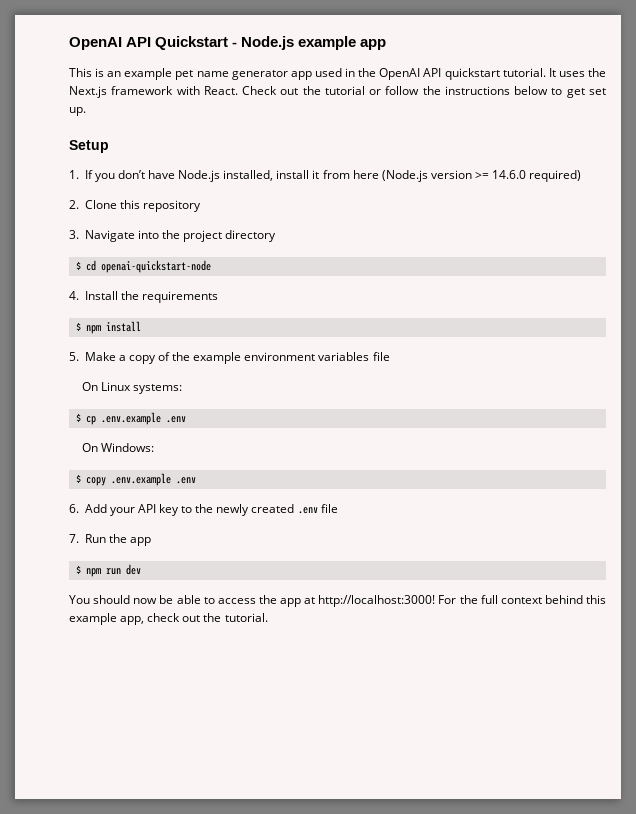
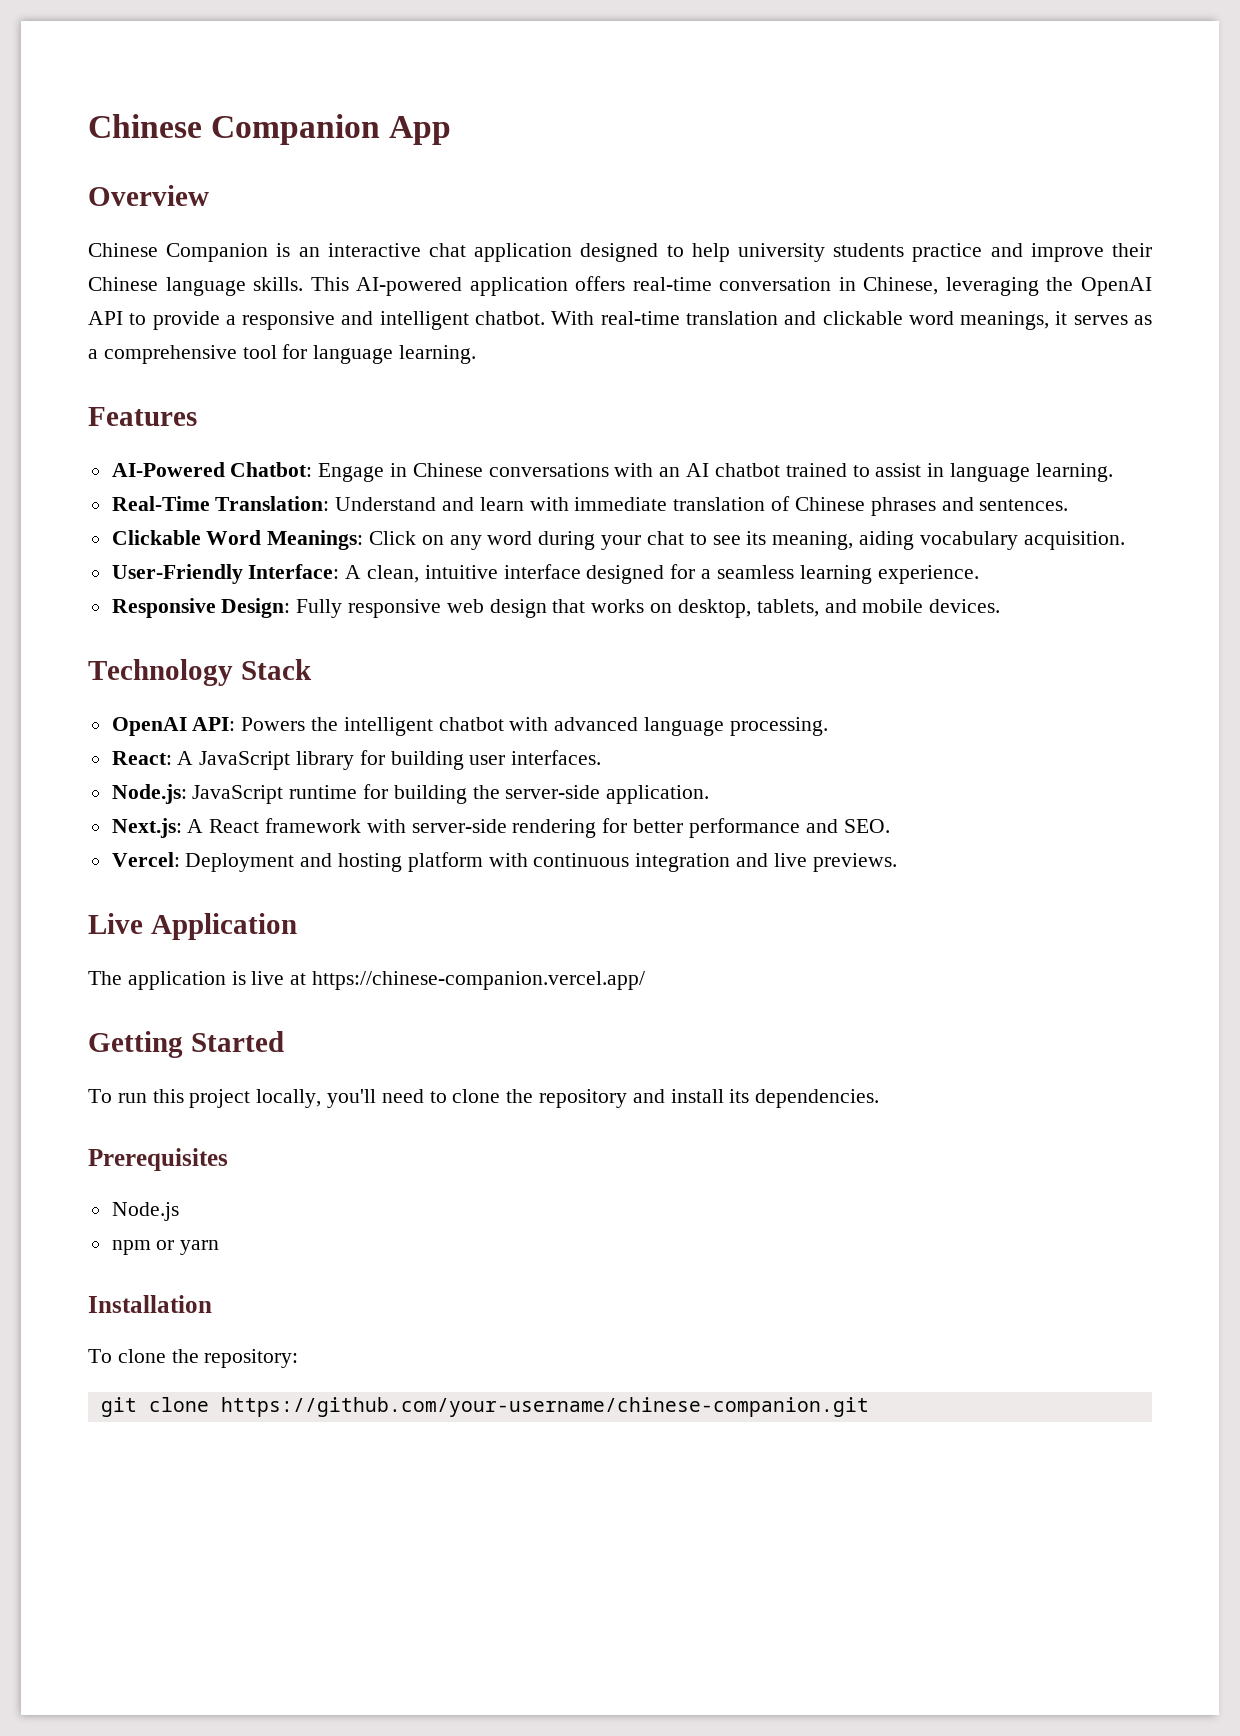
- OpenAI API Quickstart - Node.js example app
- This is an example pet name generator app used in the OpenAI API quickstart tutorial. It uses the Next.js framework with React. Check out the tutorial or follow the instructions below to get set up.
- Setup
- 1. If you don’t have Node.js installed, install it from here (Node.js version >= 14.6.0 required)
- 2. Clone this repository
- 3. Navigate into the project directory
- $ cd openai-quickstart-node
- 4. Install the requirements
- $ npm install
- 5. Make a copy of the example environment variables file
- On Linux systems:
- $ cp .env.example .env
- On Windows:
- $ copy .env.example .env
- 6. Add your API key to the newly created .env file
- 7. Run the app
- $ npm run dev
- You should now be able to access the app at http://localhost:3000! For the full context behind this example app, check out the tutorial.
+ Chinese Companion App
+ Overview
+ Chinese Companion is an interactive chat application designed to help university students practice and improve their Chinese language skills. This AI-powered application offers real-time conversation in Chinese, leveraging the OpenAI API to provide a responsive and intelligent chatbot. With real-time translation and clickable word meanings, it serves as a comprehensive tool for language learning.
+ Features
+ AI-Powered Chatbot: Engage in Chinese conversations with an AI chatbot trained to assist in language learning.
+ Real-Time Translation: Understand and learn with immediate translation of Chinese phrases and sentences.
+ Clickable Word Meanings: Click on any word during your chat to see its meaning, aiding vocabulary acquisition.
+ User-Friendly Interface: A clean, intuitive interface designed for a seamless learning experience.
+ Responsive Design: Fully responsive web design that works on desktop, tablets, and mobile devices.
+ Technology Stack
+ OpenAI API: Powers the intelligent chatbot with advanced language processing.
+ React: A JavaScript library for building user interfaces.
+ Node.js: JavaScript runtime for building the server-side application.
+ Next.js: A React framework with server-side rendering for better performance and SEO.
+ Vercel: Deployment and hosting platform with continuous integration and live previews.
+ Live Application
+ The application is live at https://chinese-companion.vercel.app/
+ Getting Started
+ To run this project locally, you'll need to clone the repository and install its dependencies.
+ Prerequisites
+ Node.js
+ npm or yarn
+ Installation
+ To clone the repository:
+ git clone https://github.com/your-username/chinese-companion.git

